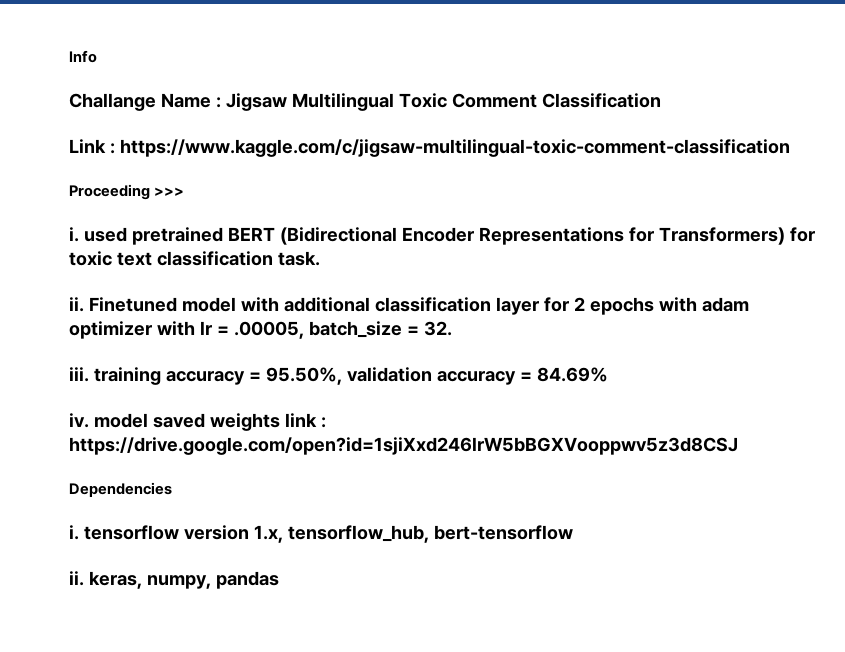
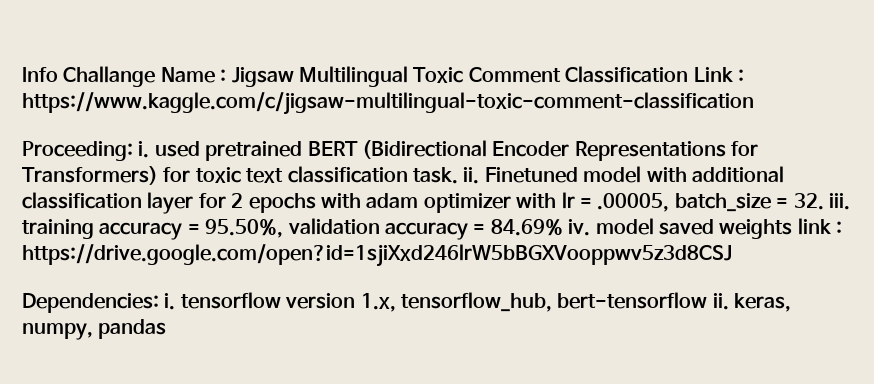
- Info
- Challange Name : Jigsaw Multilingual Toxic Comment Classification
- Link : https://www.kaggle.com/c/jigsaw-multilingual-toxic-comment-classification
+ Info Challange Name : Jigsaw Multilingual Toxic Comment Classification Link : https://www.kaggle.com/c/jigsaw-multilingual-toxic-comment-classification
- Proceeding >>>
- i. used pretrained BERT (Bidirectional Encoder Representations for Transformers) for toxic text classification task.
- ii.
+ Proceeding: i. used pretrained BERT (Bidirectional Encoder Representations for Transformers) for toxic text classification task. ii.
- Finetuned model with additional classification layer for 2 epochs with adam optimizer with lr = .00005, batch_size = 32.
- iii. training accuracy = 95.50%, validation accuracy = 84.69%
- iv. model saved weights link : https://drive.google.com/open?id=1sjiXxd246lrW5bBGXVooppwv5z3d8CSJ
+ Finetuned model with additional classification layer for 2 epochs with adam optimizer with lr = .00005, batch_size = 32. iii. training accuracy = 95.50%, validation accuracy = 84.69% iv. model saved weights link : https://drive.google.com/open?id=1sjiXxd246lrW5bBGXVooppwv5z3d8CSJ
- Dependencies
- i. tensorflow version 1.x, tensorflow_hub, bert-tensorflow
- ii. keras, numpy, pandas
+ Dependencies: i. tensorflow version 1.x, tensorflow_hub, bert-tensorflow ii. keras, numpy, pandas

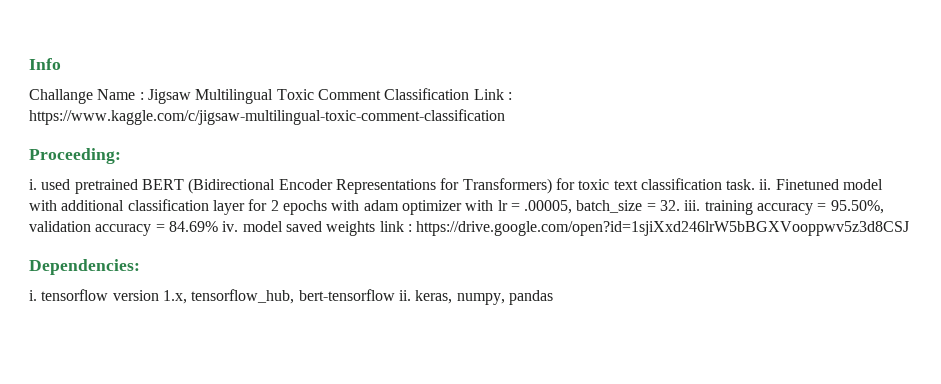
- Info Challange Name : Jigsaw Multilingual Toxic Comment Classification Link : https://www.kaggle.com/c/jigsaw-multilingual-toxic-comment-classification
+ Info
+ Challange Name : Jigsaw Multilingual Toxic Comment Classification Link : https://www.kaggle.com/c/jigsaw-multilingual-toxic-comment-classification
- Proceeding: i. used pretrained BERT (Bidirectional Encoder Representations for Transformers) for toxic text classification task. ii.
+ Proceeding:
+ i. used pretrained BERT (Bidirectional Encoder Representations for Transformers) for toxic text classification task. ii.
- Dependencies: i. tensorflow version 1.x, tensorflow_hub, bert-tensorflow ii. keras, numpy, pandas
+ Dependencies:
+ i. tensorflow version 1.x, tensorflow_hub, bert-tensorflow ii. keras, numpy, pandas

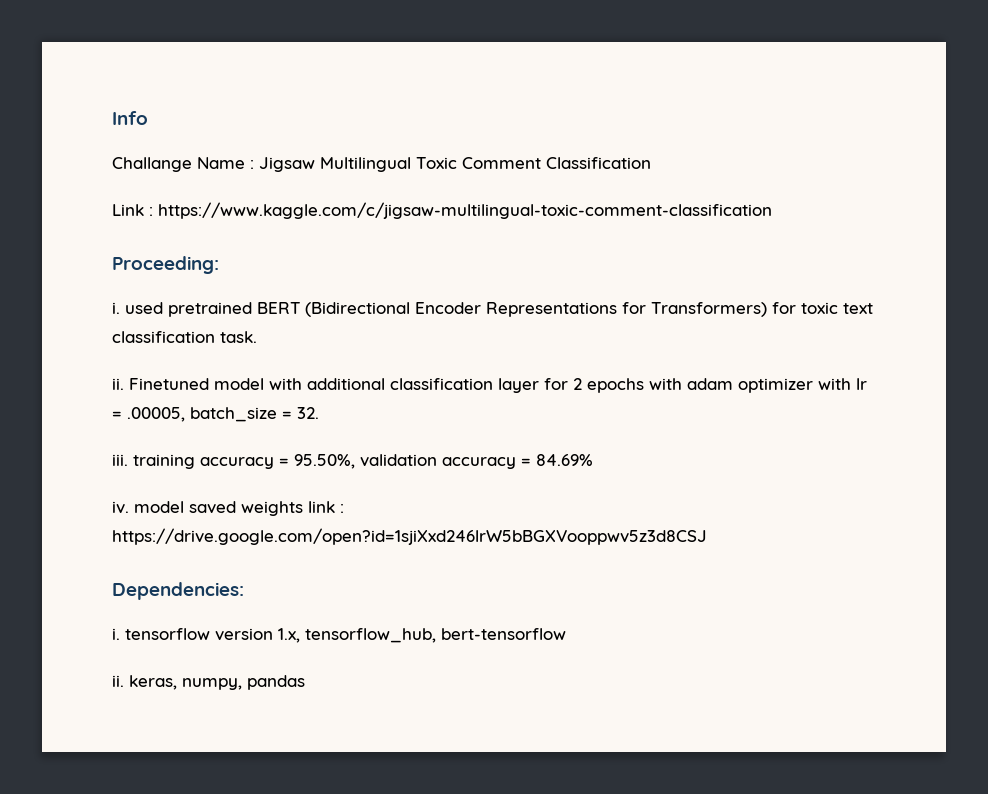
- Challange Name : Jigsaw Multilingual Toxic Comment Classification Link : https://www.kaggle.com/c/jigsaw-multilingual-toxic-comment-classification
+ Challange Name : Jigsaw Multilingual Toxic Comment Classification
+ Link : https://www.kaggle.com/c/jigsaw-multilingual-toxic-comment-classification
- i. used pretrained BERT (Bidirectional Encoder Representations for Transformers) for toxic text classification task. ii.
+ i. used pretrained BERT (Bidirectional Encoder Representations for Transformers) for toxic text classification task.
+ ii.
- Finetuned model with additional classification layer for 2 epochs with adam optimizer with lr = .00005, batch_size = 32. iii. training accuracy = 95.50%, validation accuracy = 84.69% iv. model saved weights link : https://drive.google.com/open?id=1sjiXxd246lrW5bBGXVooppwv5z3d8CSJ
+ Finetuned model with additional classification layer for 2 epochs with adam optimizer with lr = .00005, batch_size = 32.
+ iii. training accuracy = 95.50%, validation accuracy = 84.69%
+ iv. model saved weights link : https://drive.google.com/open?id=1sjiXxd246lrW5bBGXVooppwv5z3d8CSJ
- i. tensorflow version 1.x, tensorflow_hub, bert-tensorflow ii. keras, numpy, pandas
+ i. tensorflow version 1.x, tensorflow_hub, bert-tensorflow
+ ii. keras, numpy, pandas

